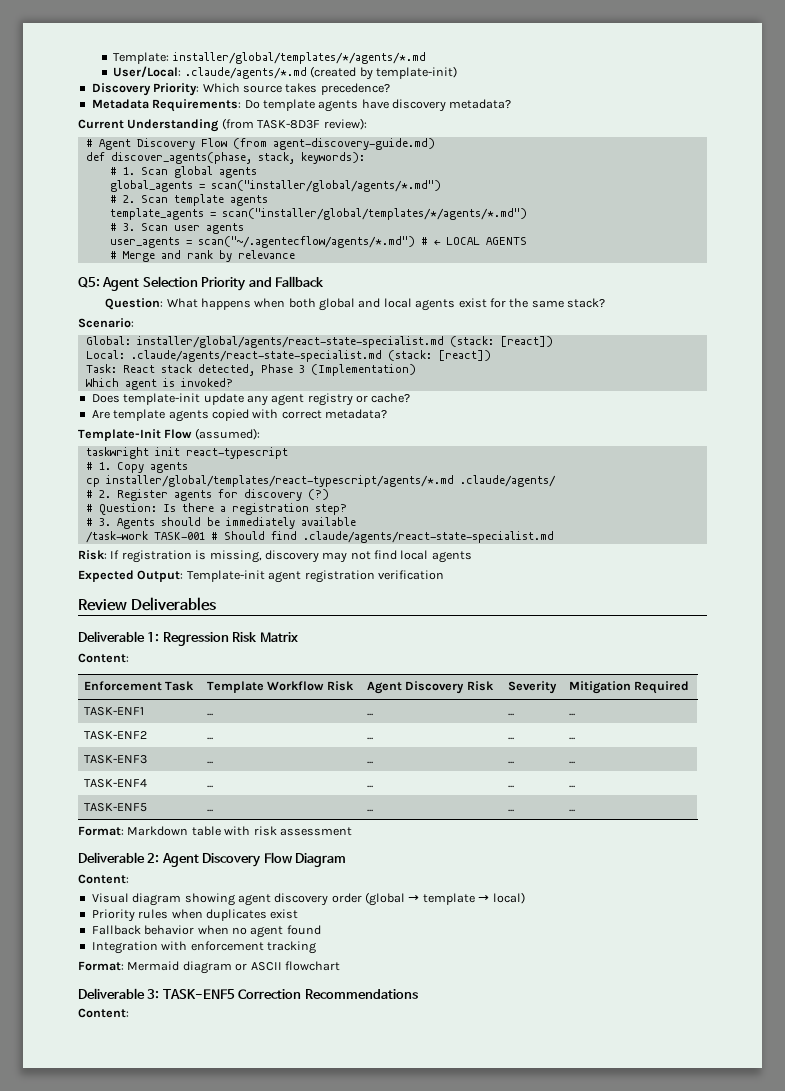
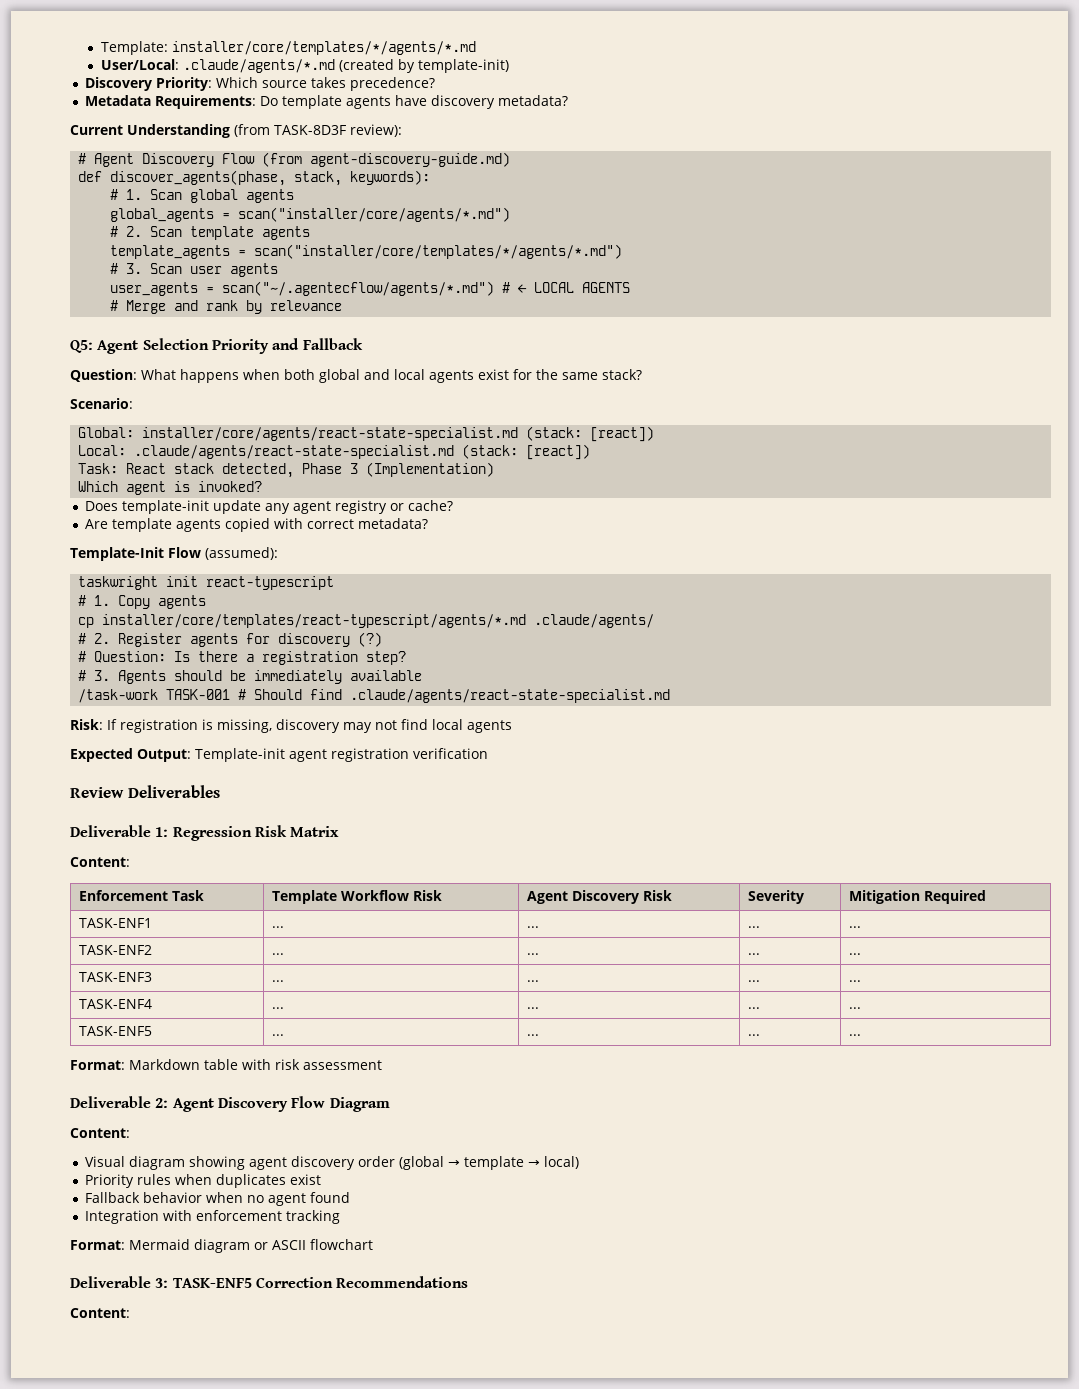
- Template: installer/global/templates/*/agents/*.md
+ Template: installer/core/templates/*/agents/*.md
- global_agents = scan("installer/global/agents/*.md")
+ global_agents = scan("installer/core/agents/*.md")
- template_agents = scan("installer/global/templates/*/agents/*.md")
+ template_agents = scan("installer/core/templates/*/agents/*.md")
- Global: installer/global/agents/react-state-specialist.md (stack: [react])
+ Global: installer/core/agents/react-state-specialist.md (stack: [react])
- cp installer/global/templates/react-typescript/agents/*.md .claude/agents/
+ cp installer/core/templates/react-typescript/agents/*.md .claude/agents/

